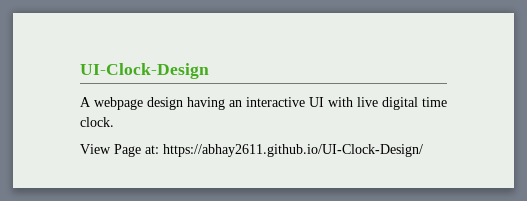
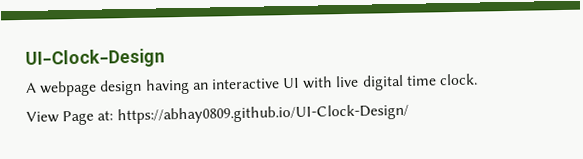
- View Page at: https://abhay2611.github.io/UI-Clock-Design/
+ View Page at: https://abhay0809.github.io/UI-Clock-Design/

